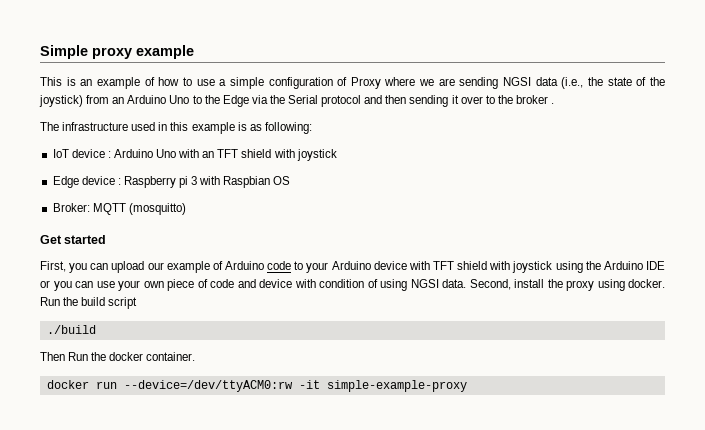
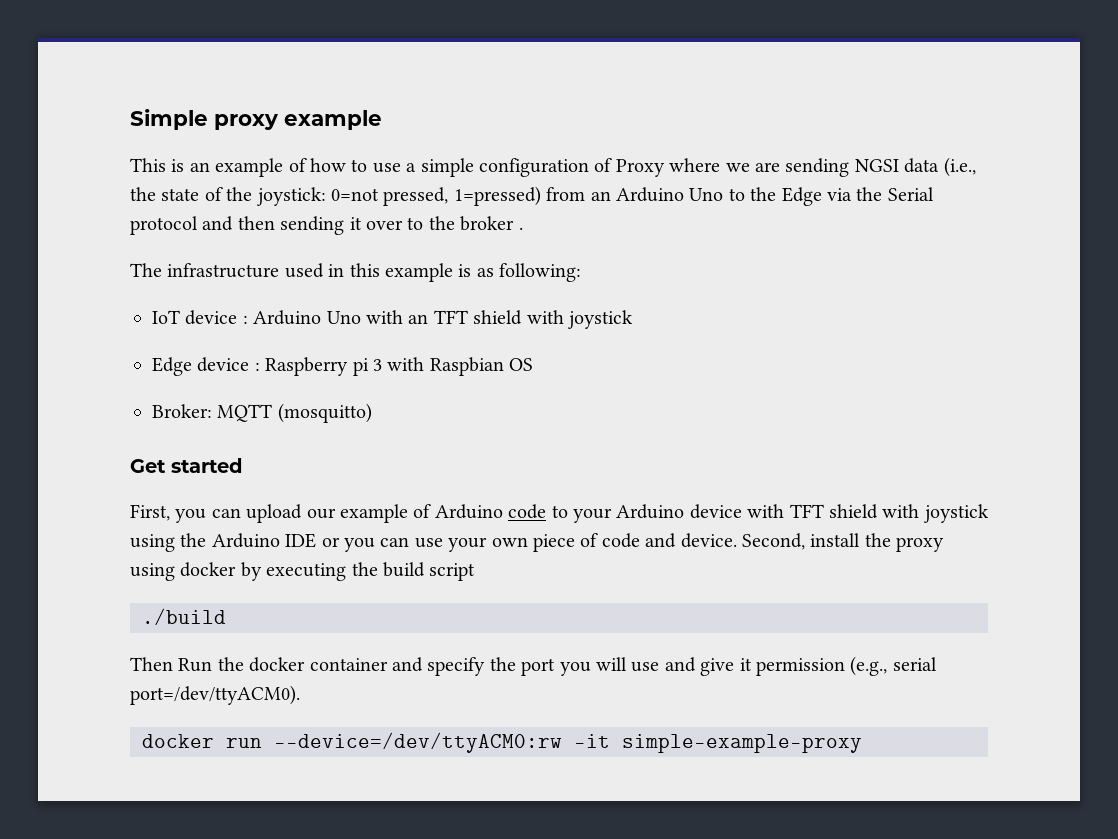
- This is an example of how to use a simple configuration of Proxy where we are sending NGSI data (i.e., the state of the joystick) from an Arduino Uno to the Edge via the Serial protocol and then sending it over to the broker .
+ This is an example of how to use a simple configuration of Proxy where we are sending NGSI data (i.e., the state of the joystick: 0=not pressed, 1=pressed) from an Arduino Uno to the Edge via the Serial protocol and then sending it over to the broker .
- First, you can upload our example of Arduino code to your Arduino device with TFT shield with joystick using the Arduino IDE or you can use your own piece of code and device with condition of using NGSI data.
+ First, you can upload our example of Arduino code to your Arduino device with TFT shield with joystick using the Arduino IDE or you can use your own piece of code and device.
- Second, install the proxy using docker. Run the build script
+ Second, install the proxy using docker by executing the build script
- Then Run the docker container.
+ Then Run the docker container and specify the port you will use and give it permission (e.g., serial port=/dev/ttyACM0).

